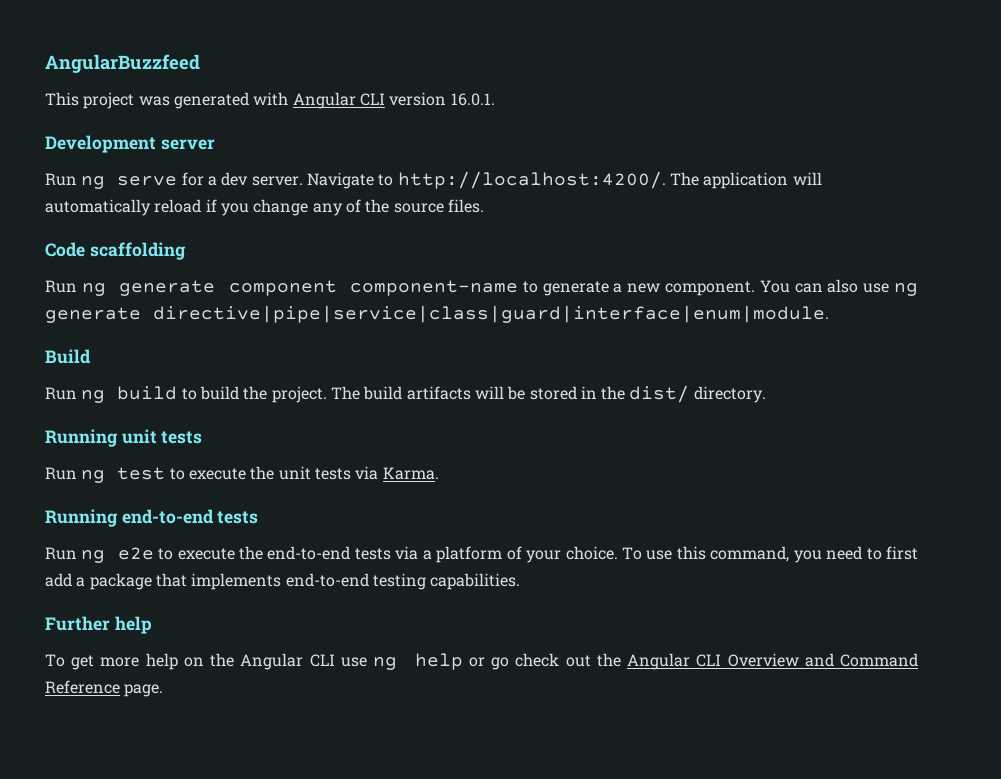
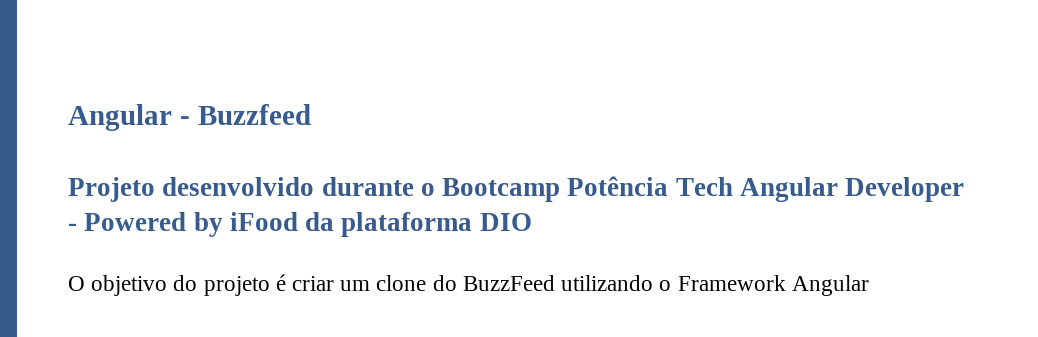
- AngularBuzzfeed
- This project was generated with Angular CLI version 16.0.1.
- Development server
- Run ng serve for a dev server. Navigate to http://localhost:4200/. The application will automatically reload if you change any of the source files.
- Code scaffolding
- Run ng generate component component-name to generate a new component. You can also use ng generate directive|pipe|service|class|guard|interface|enum|module.
- Build
- Run ng build to build the project. The build artifacts will be stored in the dist/ directory.
- Running unit tests
- Run ng test to execute the unit tests via Karma.
- Running end-to-end tests
- Run ng e2e to execute the end-to-end tests via a platform of your choice. To use this command, you need to first add a package that implements end-to-end testing capabilities.
- Further help
- To get more help on the Angular CLI use ng help or go check out the Angular CLI Overview and Command Reference page.
+ Angular - Buzzfeed
+ Projeto desenvolvido durante o Bootcamp Potência Tech Angular Developer - Powered by iFood da plataforma DIO
+ O objetivo do projeto é criar um clone do BuzzFeed utilizando o Framework Angular

